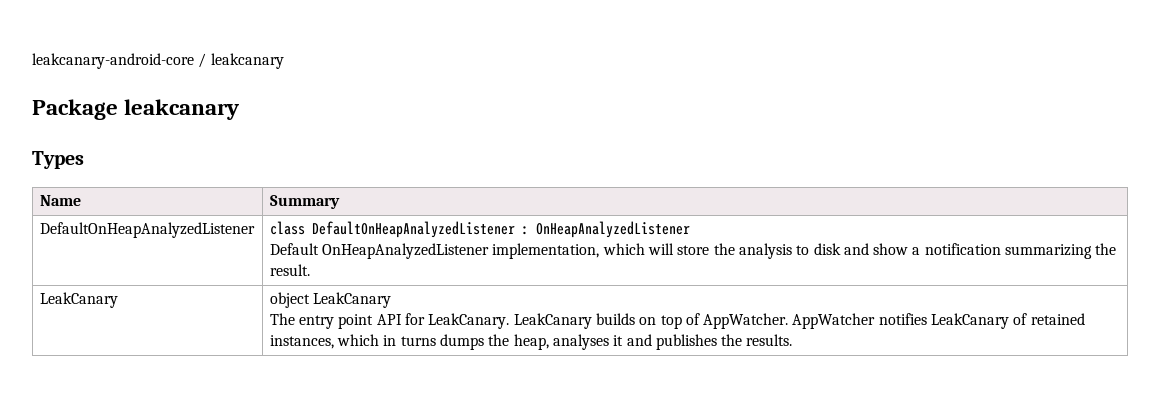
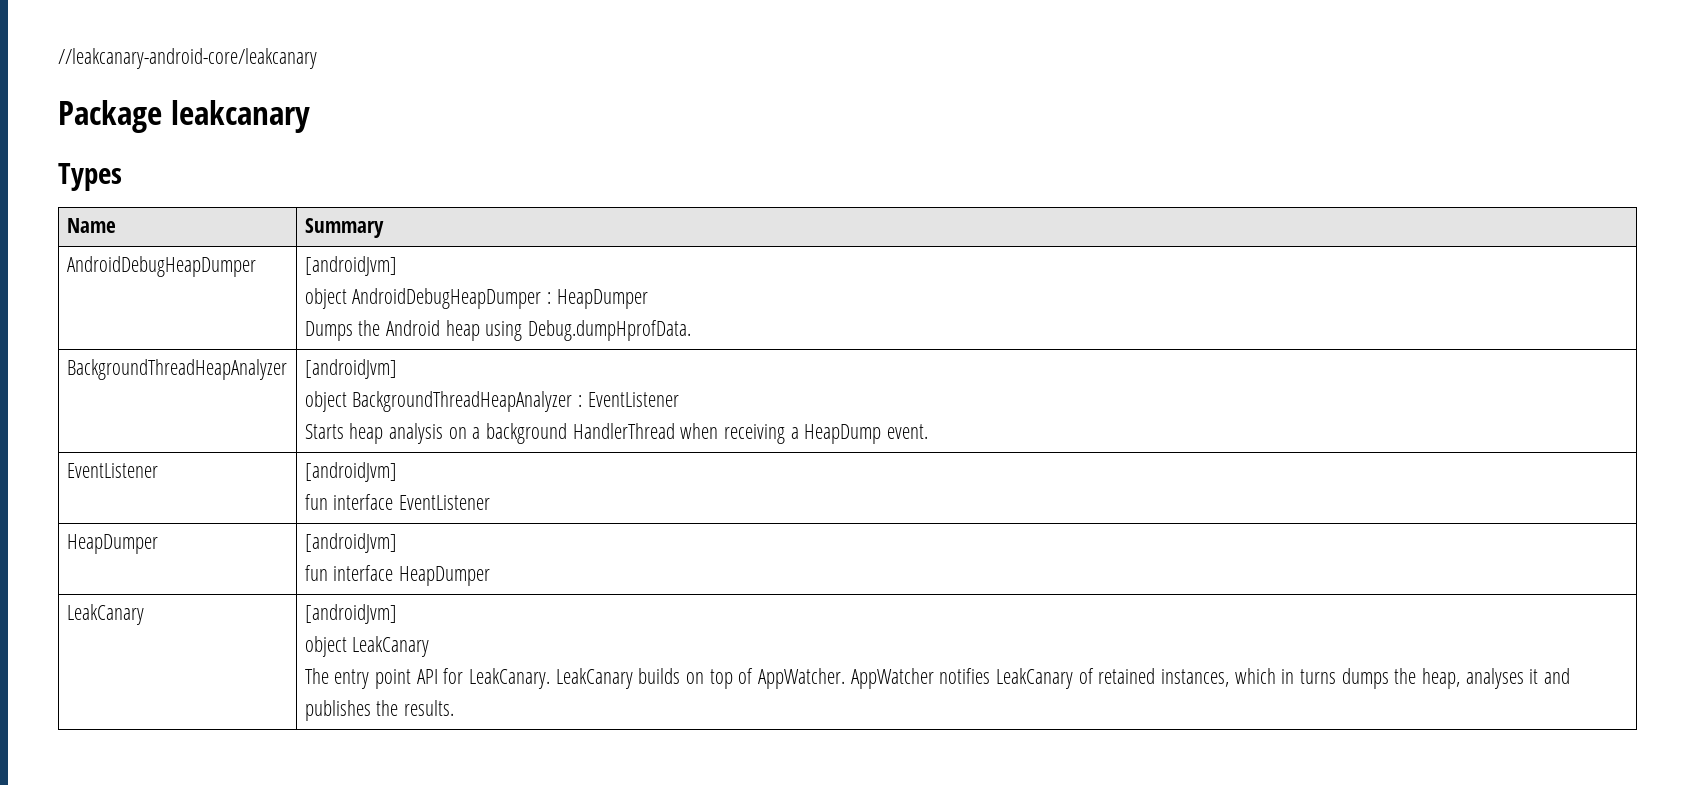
- leakcanary-android-core / leakcanary
+ //leakcanary-android-core/leakcanary
- DefaultOnHeapAnalyzedListener | class DefaultOnHeapAnalyzedListener : OnHeapAnalyzedListener
- Default OnHeapAnalyzedListener implementation, which will store the analysis to disk and show a notification summarizing the result.
+ AndroidDebugHeapDumper | [androidJvm]
+ object AndroidDebugHeapDumper : HeapDumper
+ Dumps the Android heap using Debug.dumpHprofData.
+ BackgroundThreadHeapAnalyzer | [androidJvm]
+ object BackgroundThreadHeapAnalyzer : EventListener
+ Starts heap analysis on a background HandlerThread when receiving a HeapDump event.
+ EventListener | [androidJvm]
+ fun interface EventListener
+ HeapDumper | [androidJvm]
+ fun interface HeapDumper
- LeakCanary | object LeakCanary
+ LeakCanary | [androidJvm]
+ object LeakCanary

